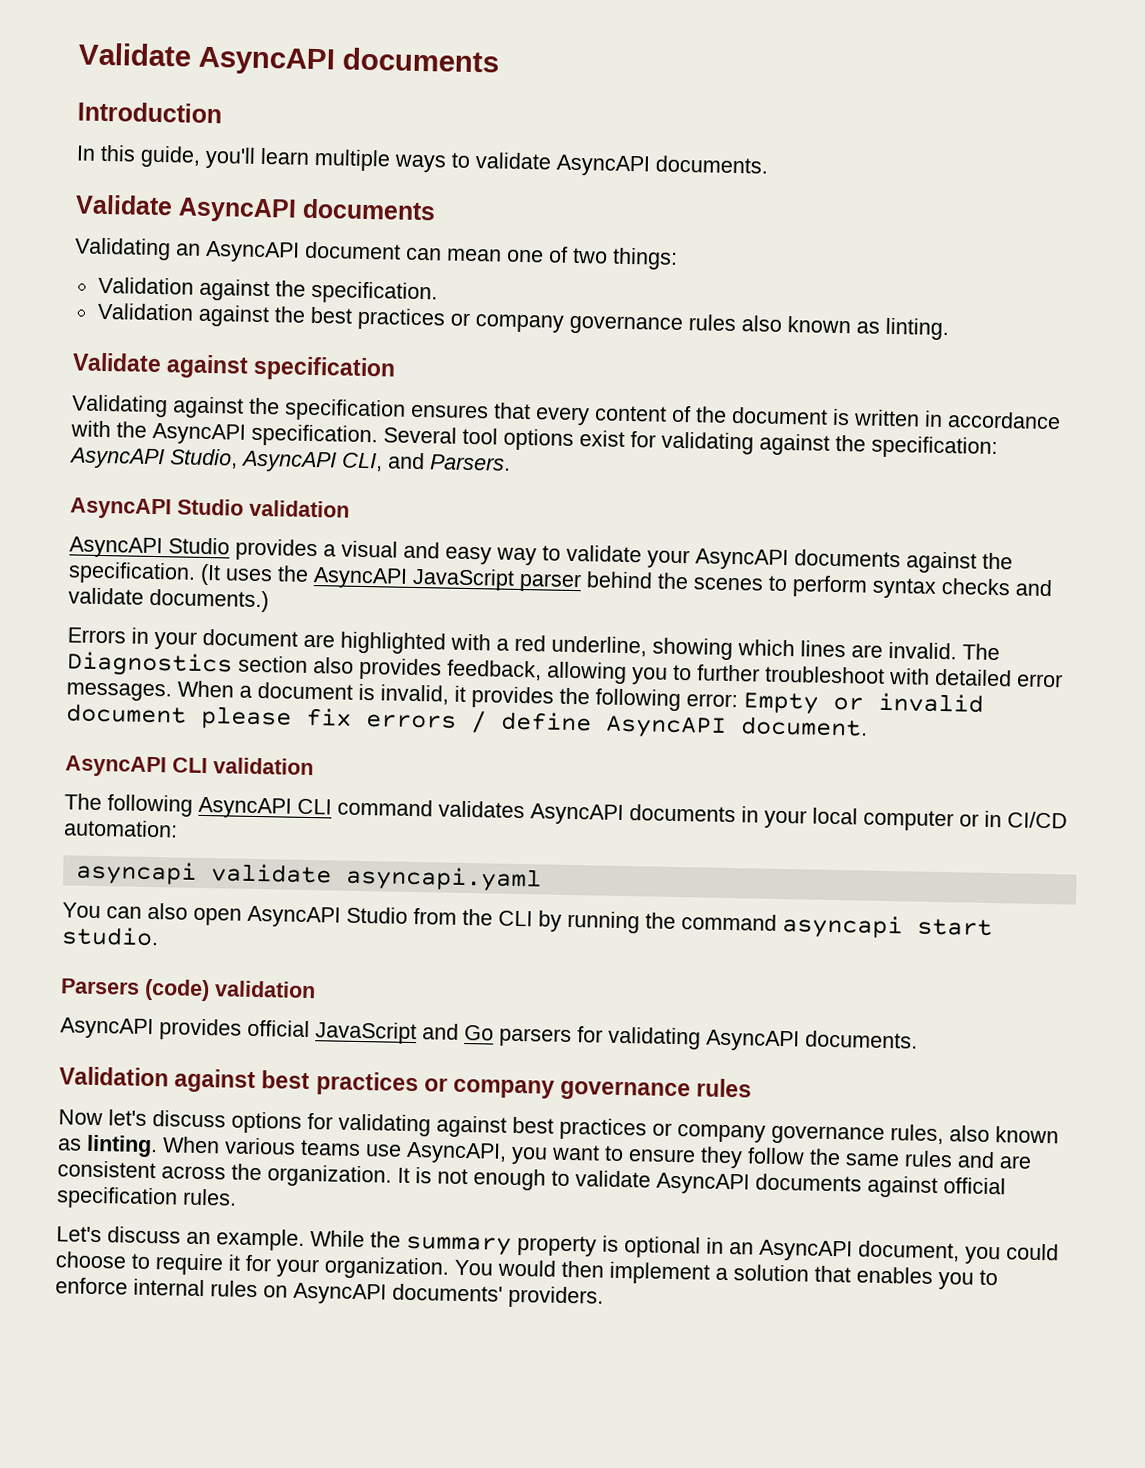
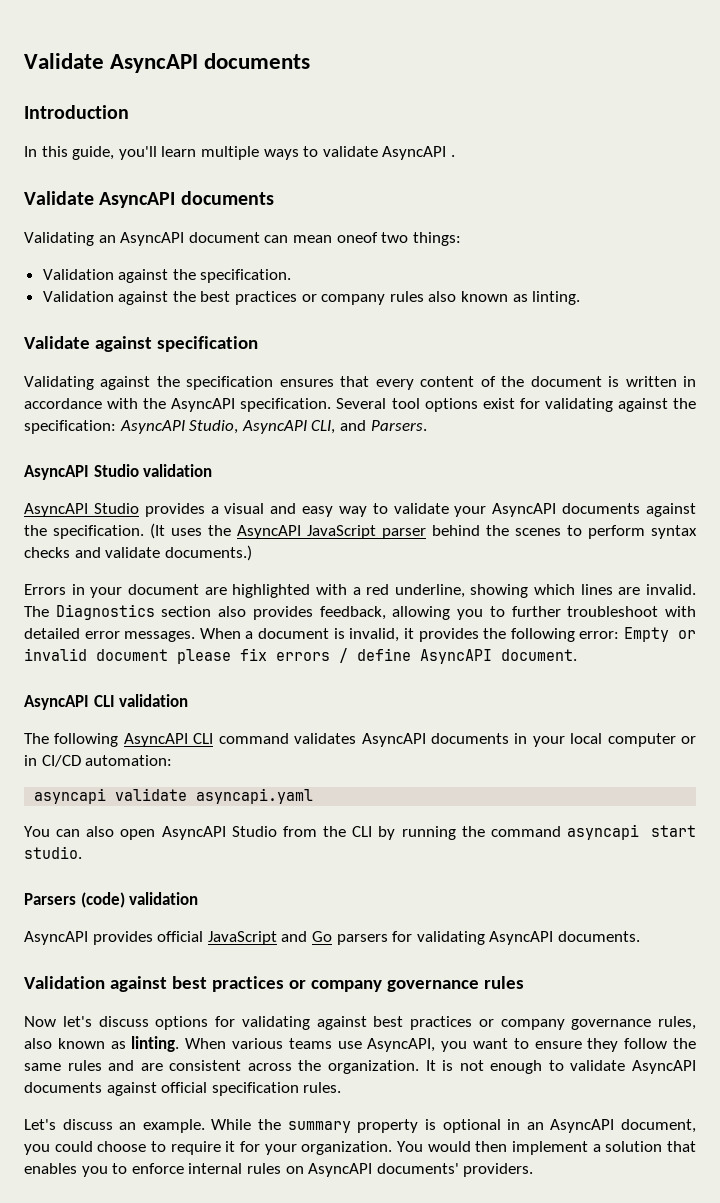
- In this guide, you'll learn multiple ways to validate AsyncAPI documents.
+ In this guide, you'll learn multiple ways to validate AsyncAPI .
- Validating an AsyncAPI document can mean one of two things:
+ Validating an AsyncAPI document can mean oneof two things:
- Validation against the best practices or company governance rules also known as linting.
+ Validation against the best practices or company rules also known as linting.

